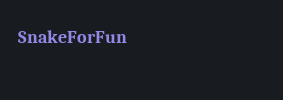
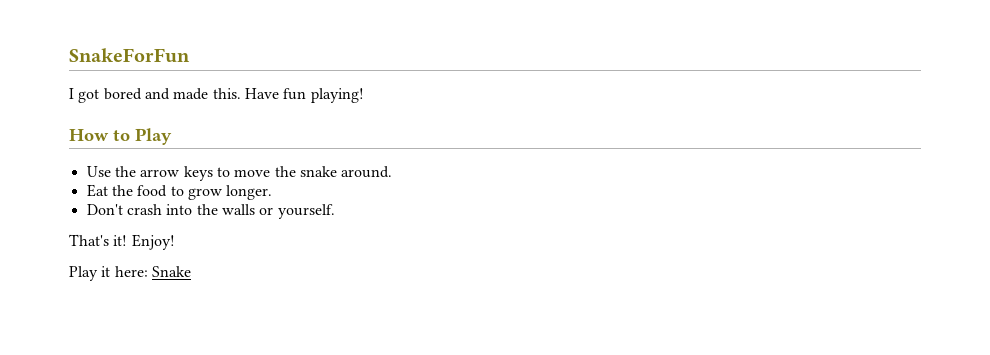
+ I got bored and made this. Have fun playing!
+ How to Play
+ Use the arrow keys to move the snake around.
+ Eat the food to grow longer.
+ Don't crash into the walls or yourself.
+ That's it! Enjoy!
+ Play it here: Snake

